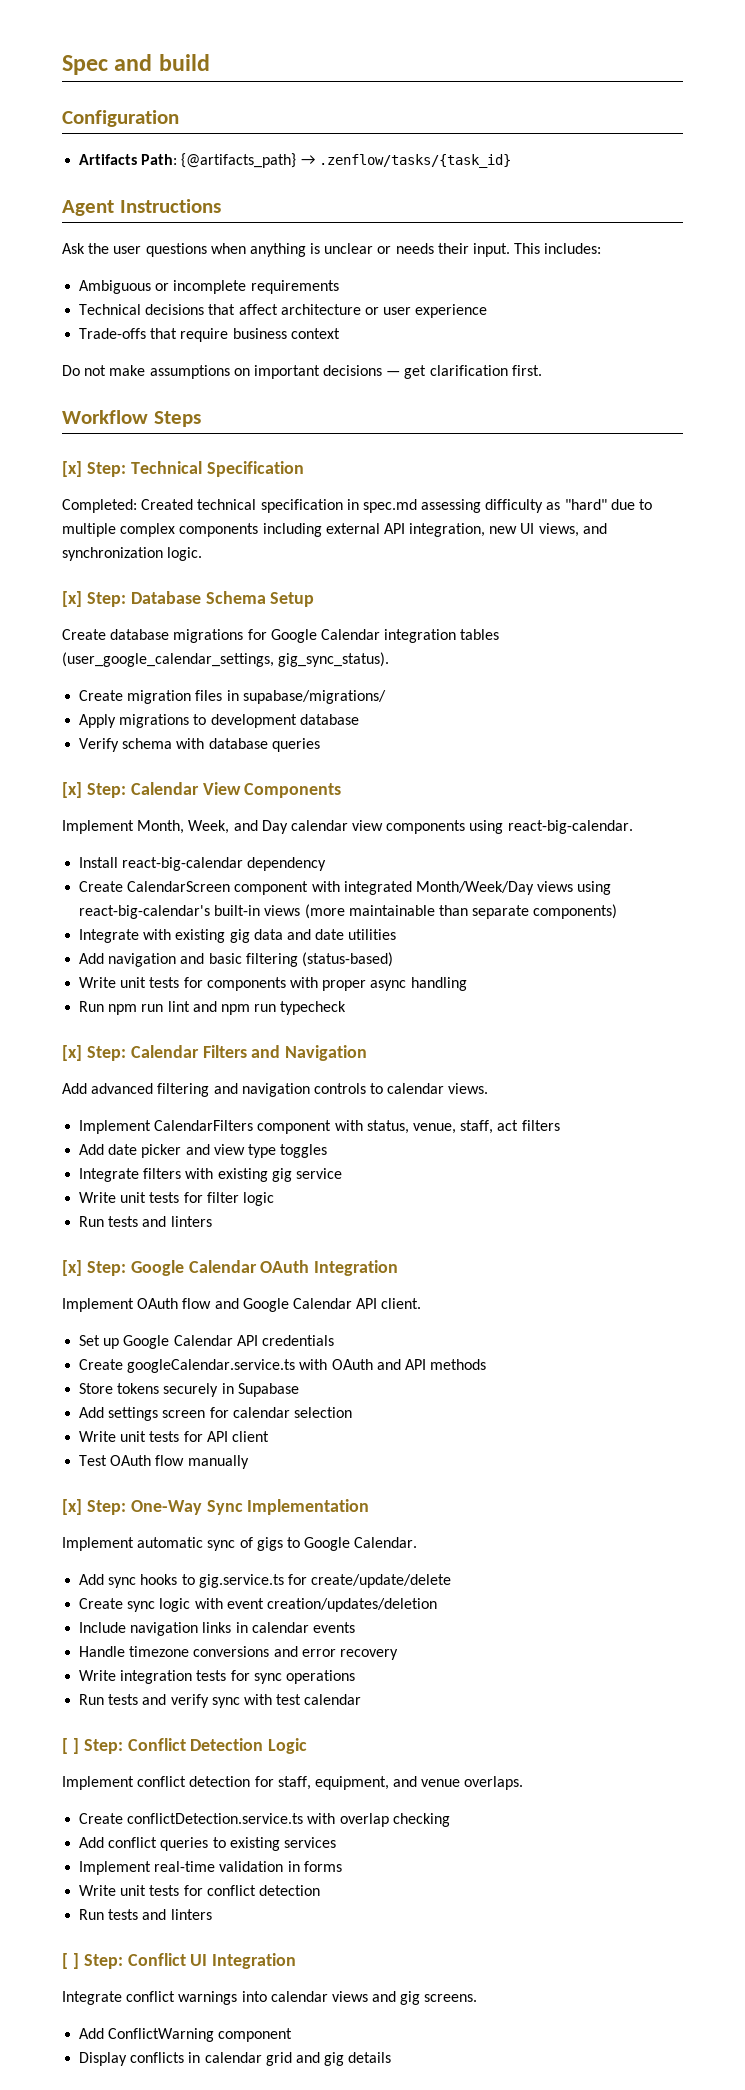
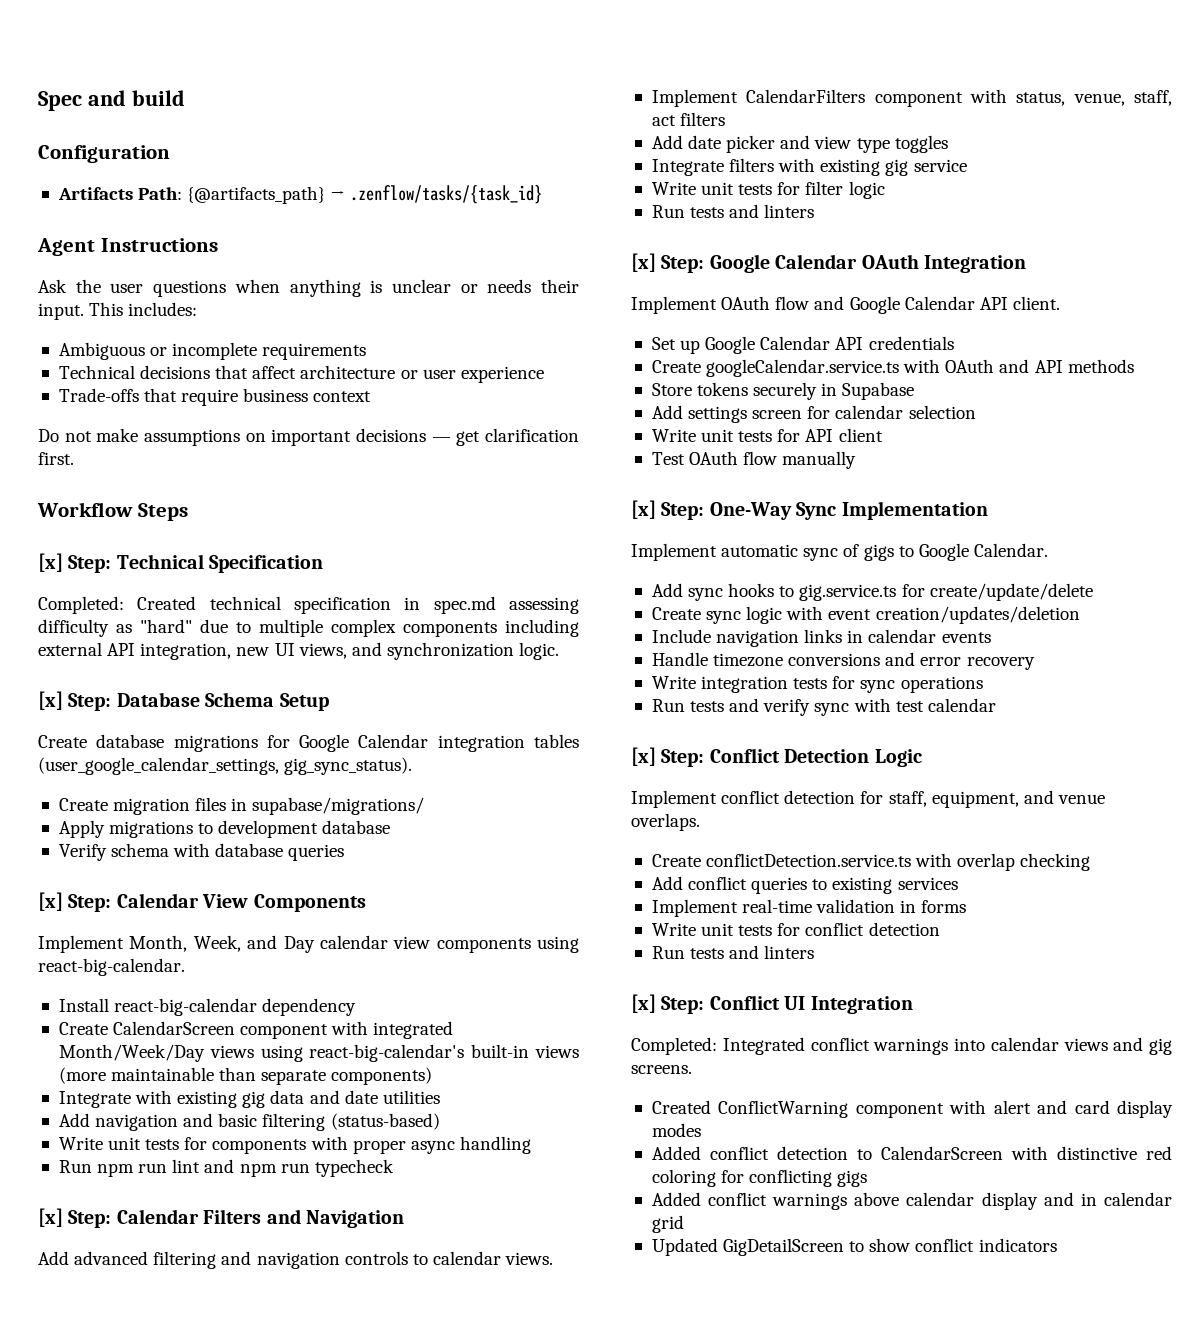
- [ ] Step: Conflict Detection Logic
+ [x] Step: Conflict Detection Logic
- [ ] Step: Conflict UI Integration
+ [x] Step: Conflict UI Integration
- Integrate conflict warnings into calendar views and gig screens.
+ Completed: Integrated conflict warnings into calendar views and gig screens.
- Add ConflictWarning component
- Display conflicts in calendar grid and gig details
+ Created ConflictWarning component with alert and card display modes
+ Added conflict detection to CalendarScreen with distinctive red coloring for conflicting gigs
+ Added conflict warnings above calendar display and in calendar grid
+ Updated GigDetailScreen to show conflict indicators

